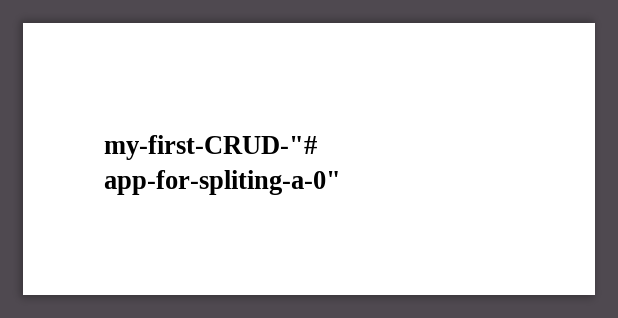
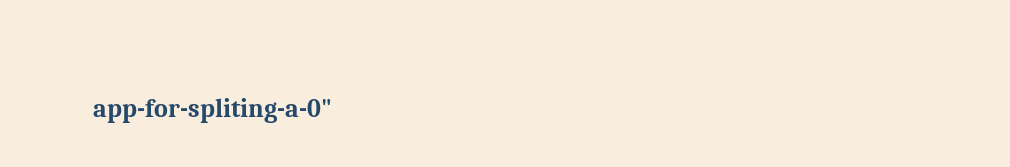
- my-first-CRUD-"# app-for-spliting-a-0"
+ app-for-spliting-a-0"

